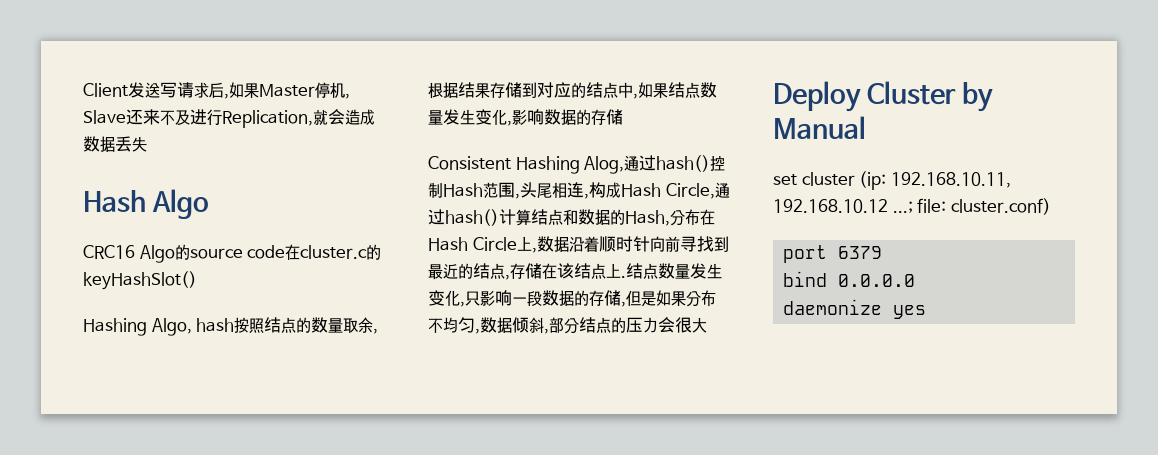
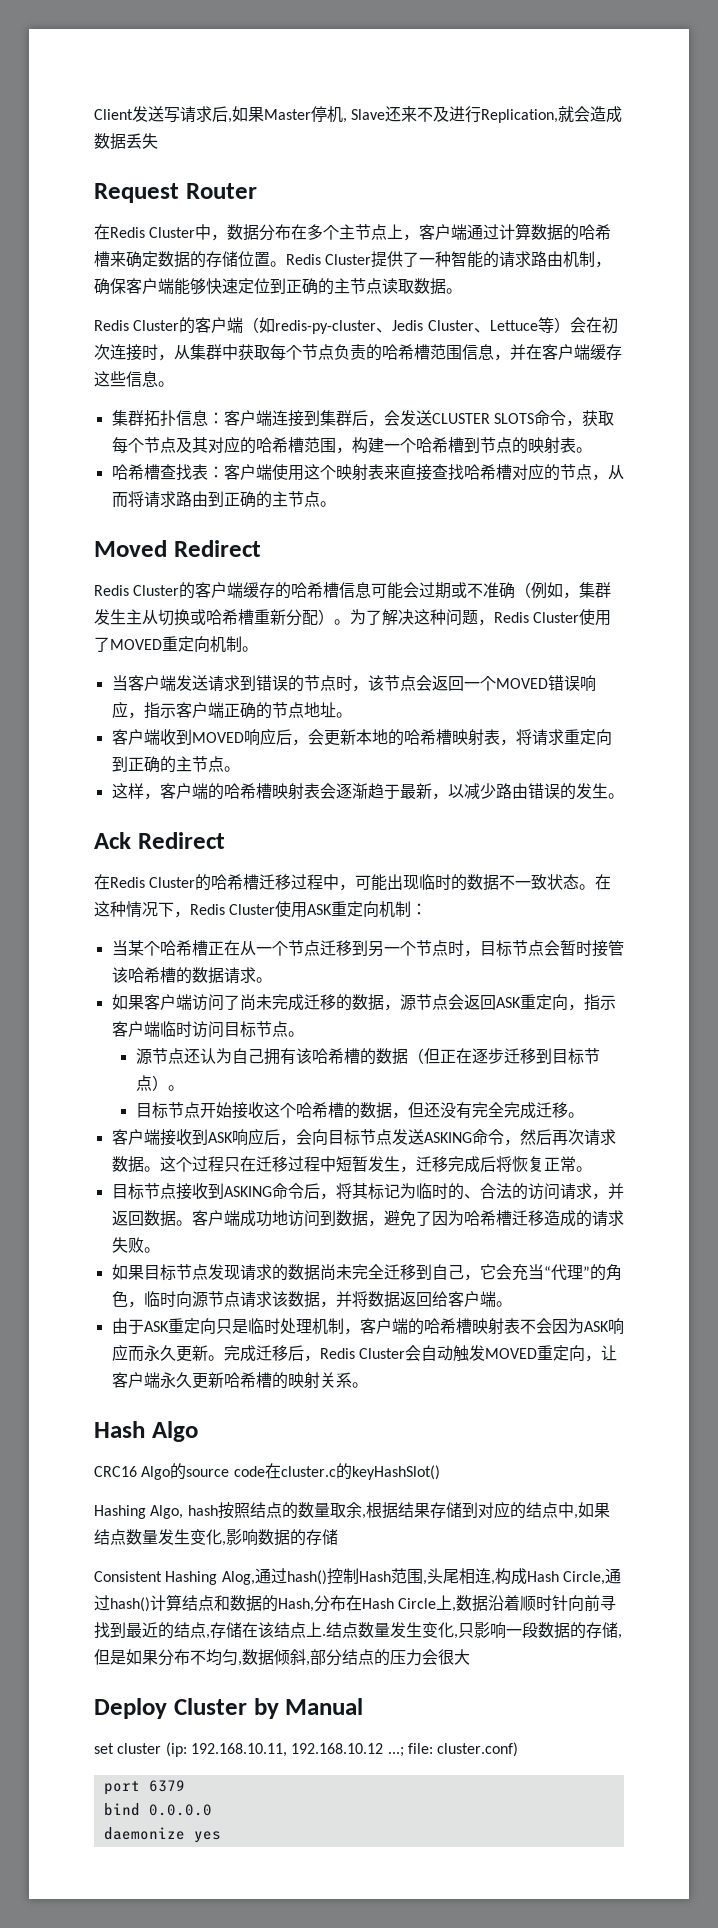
+ Request Router
+ 在Redis Cluster中，数据分布在多个主节点上，客户端通过计算数据的哈希槽来确定数据的存储位置。Redis Cluster提供了一种智能的请求路由机制，确保客户端能够快速定位到正确的主节点读取数据。
+ Redis Cluster的客户端（如redis-py-cluster、Jedis Cluster、Lettuce等）会在初次连接时，从集群中获取每个节点负责的哈希槽范围信息，并在客户端缓存这些信息。
+ 集群拓扑信息：客户端连接到集群后，会发送CLUSTER SLOTS命令，获取每个节点及其对应的哈希槽范围，构建一个哈希槽到节点的映射表。
+ 哈希槽查找表：客户端使用这个映射表来直接查找哈希槽对应的节点，从而将请求路由到正确的主节点。
+ Moved Redirect
+ Redis Cluster的客户端缓存的哈希槽信息可能会过期或不准确（例如，集群发生主从切换或哈希槽重新分配）。为了解决这种问题，Redis Cluster使用了MOVED重定向机制。
+ 当客户端发送请求到错误的节点时，该节点会返回一个MOVED错误响应，指示客户端正确的节点地址。
+ 客户端收到MOVED响应后，会更新本地的哈希槽映射表，将请求重定向到正确的主节点。
+ 这样，客户端的哈希槽映射表会逐渐趋于最新，以减少路由错误的发生。
+ Ack Redirect
+ 在Redis Cluster的哈希槽迁移过程中，可能出现临时的数据不一致状态。在这种情况下，Redis Cluster使用ASK重定向机制：
+ 当某个哈希槽正在从一个节点迁移到另一个节点时，目标节点会暂时接管该哈希槽的数据请求。
+ 如果客户端访问了尚未完成迁移的数据，源节点会返回ASK重定向，指示客户端临时访问目标节点。
+ 源节点还认为自己拥有该哈希槽的数据（但正在逐步迁移到目标节点）。
+ 目标节点开始接收这个哈希槽的数据，但还没有完全完成迁移。
+ 客户端接收到ASK响应后，会向目标节点发送ASKING命令，然后再次请求数据。这个过程只在迁移过程中短暂发生，迁移完成后将恢复正常。
+ 目标节点接收到ASKING命令后，将其标记为临时的、合法的访问请求，并返回数据。客户端成功地访问到数据，避免了因为哈希槽迁移造成的请求失败。
+ 如果目标节点发现请求的数据尚未完全迁移到自己，它会充当“代理”的角色，临时向源节点请求该数据，并将数据返回给客户端。
+ 由于ASK重定向只是临时处理机制，客户端的哈希槽映射表不会因为ASK响应而永久更新。完成迁移后，Redis Cluster会自动触发MOVED重定向，让客户端永久更新哈希槽的映射关系。

